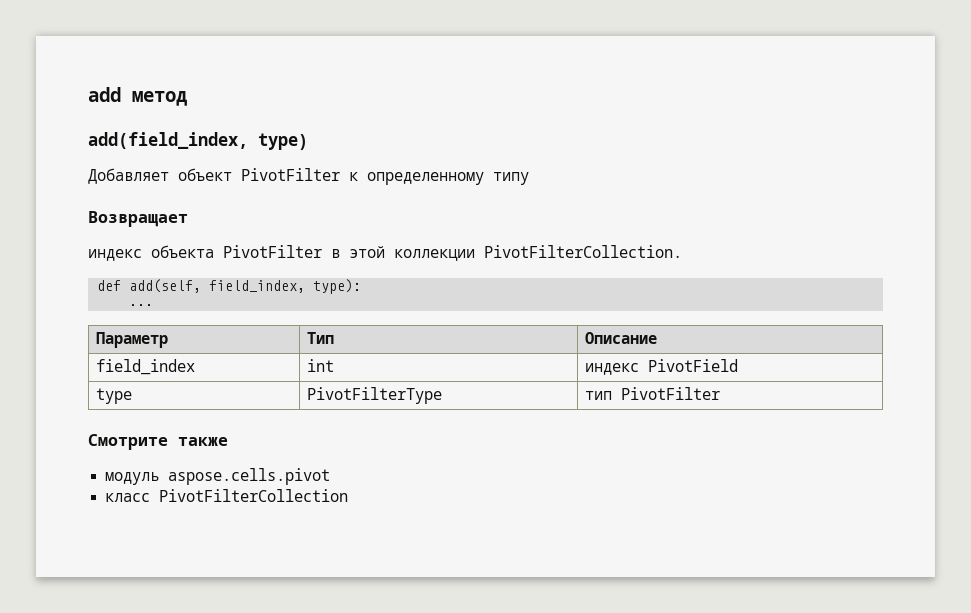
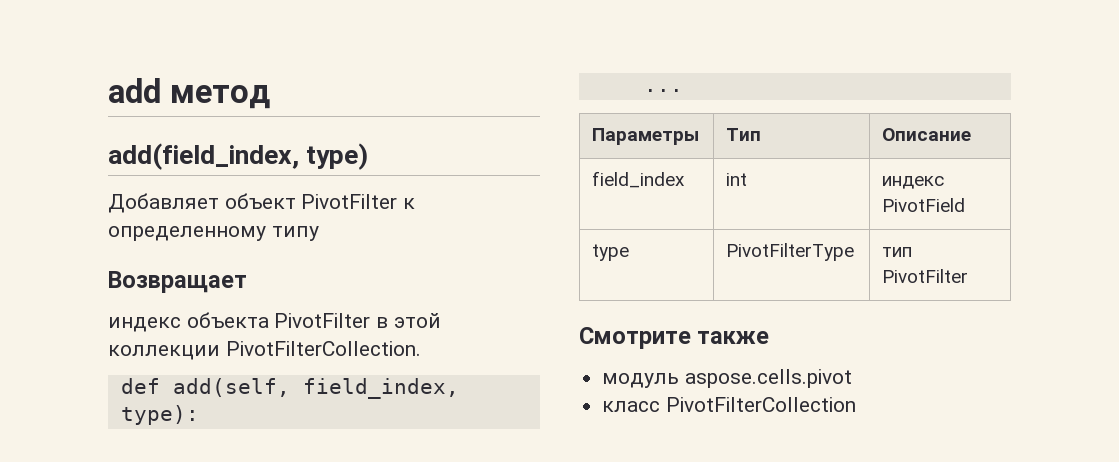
- Параметр | Тип | Описание
+ Параметры | Тип | Описание

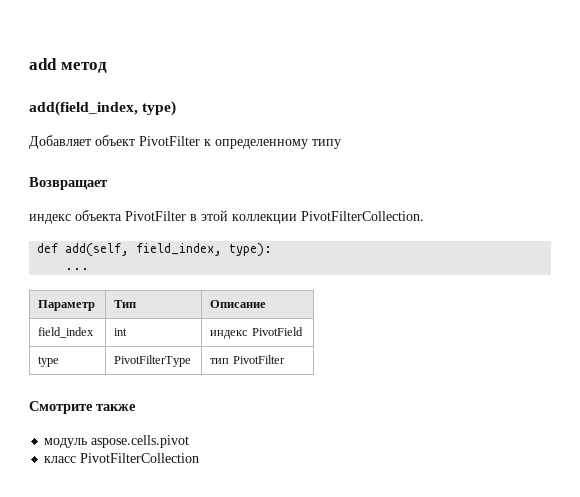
- Параметры | Тип | Описание
+ Параметр | Тип | Описание

